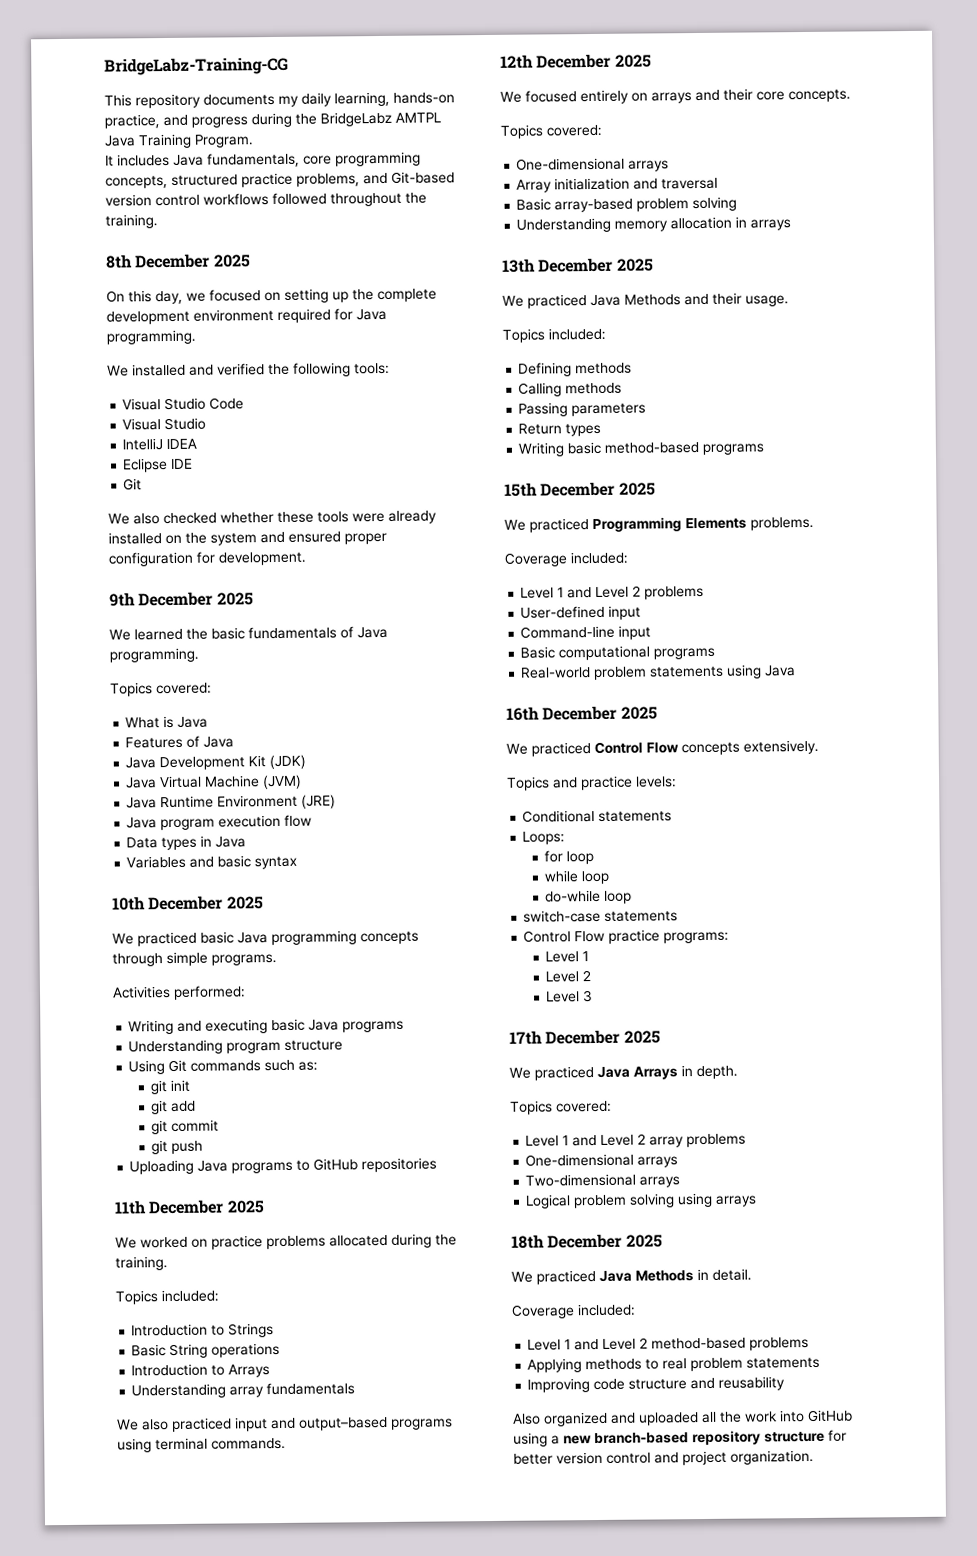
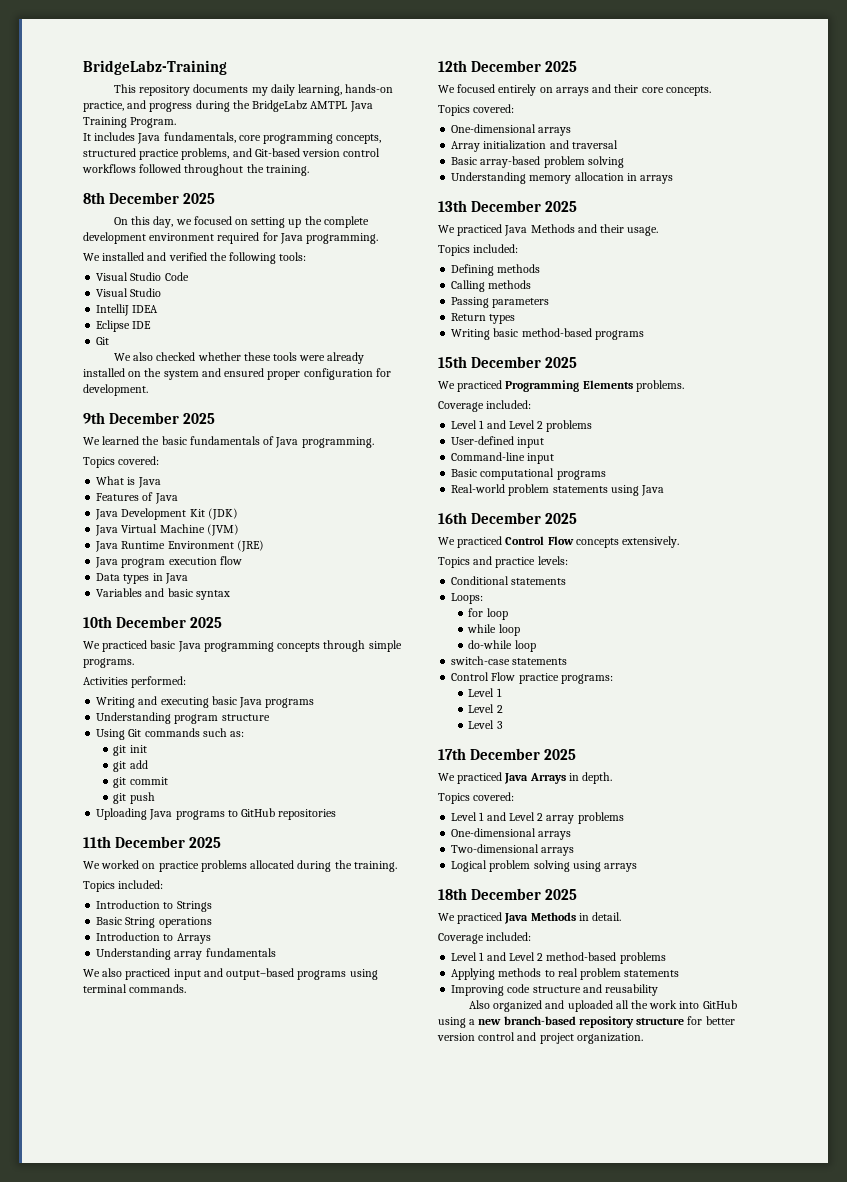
- BridgeLabz-Training-CG
+ BridgeLabz-Training

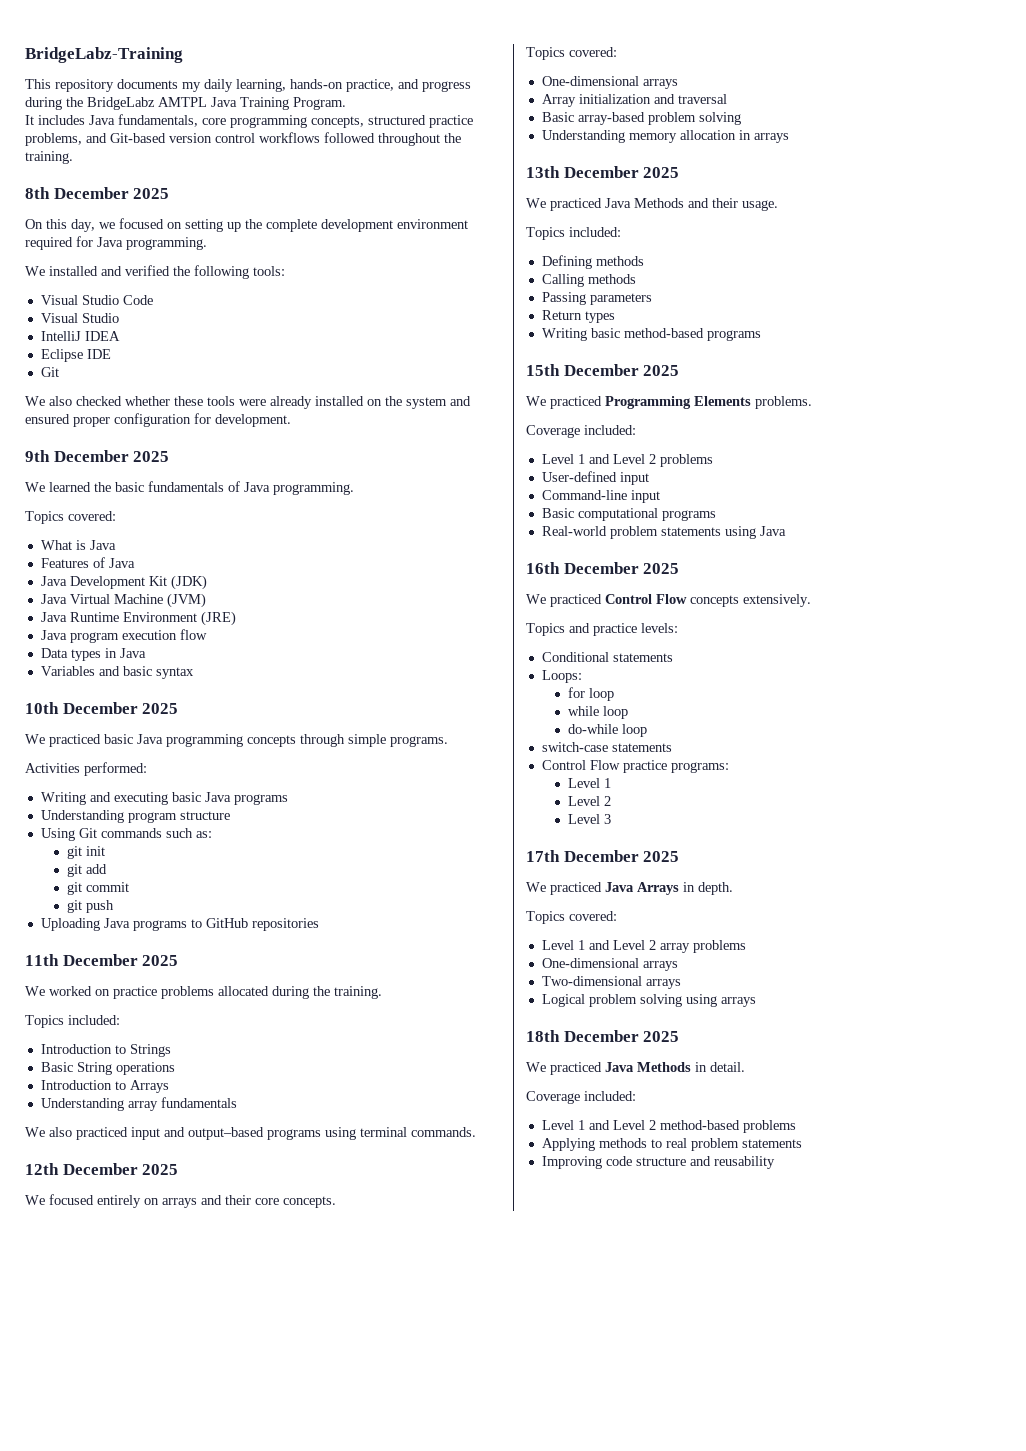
- Also organized and uploaded all the work into GitHub using a new branch-based repository structure for better version control and project organization.

